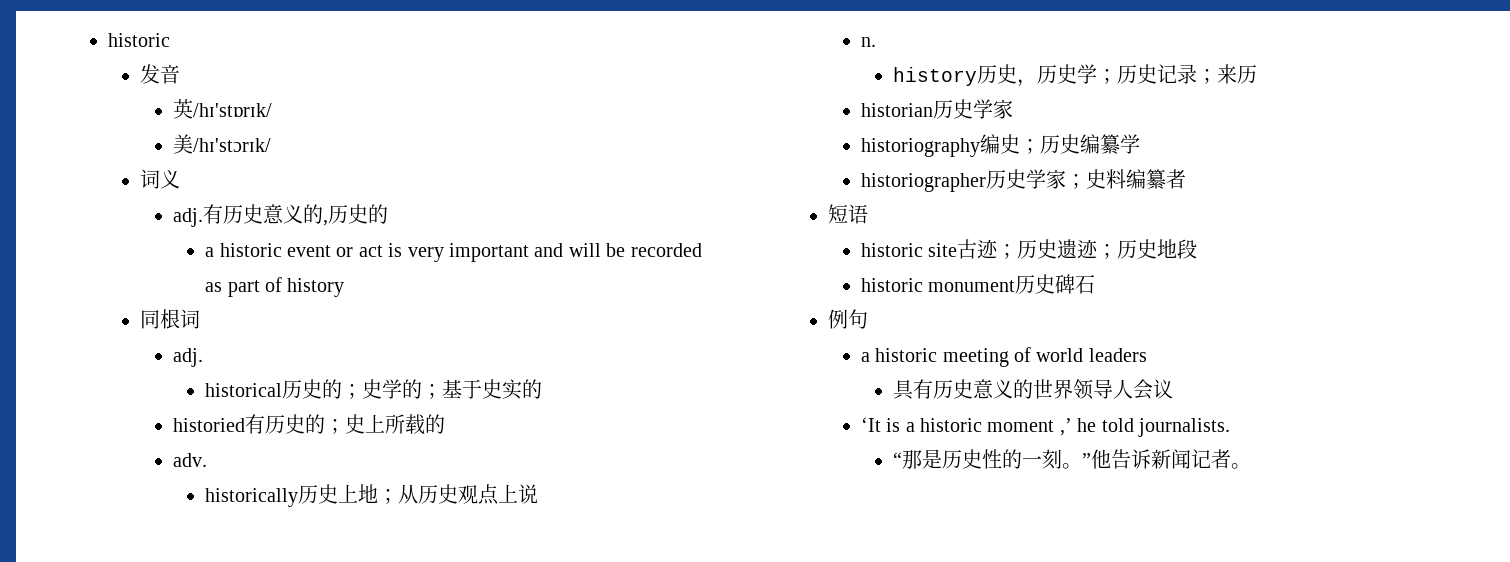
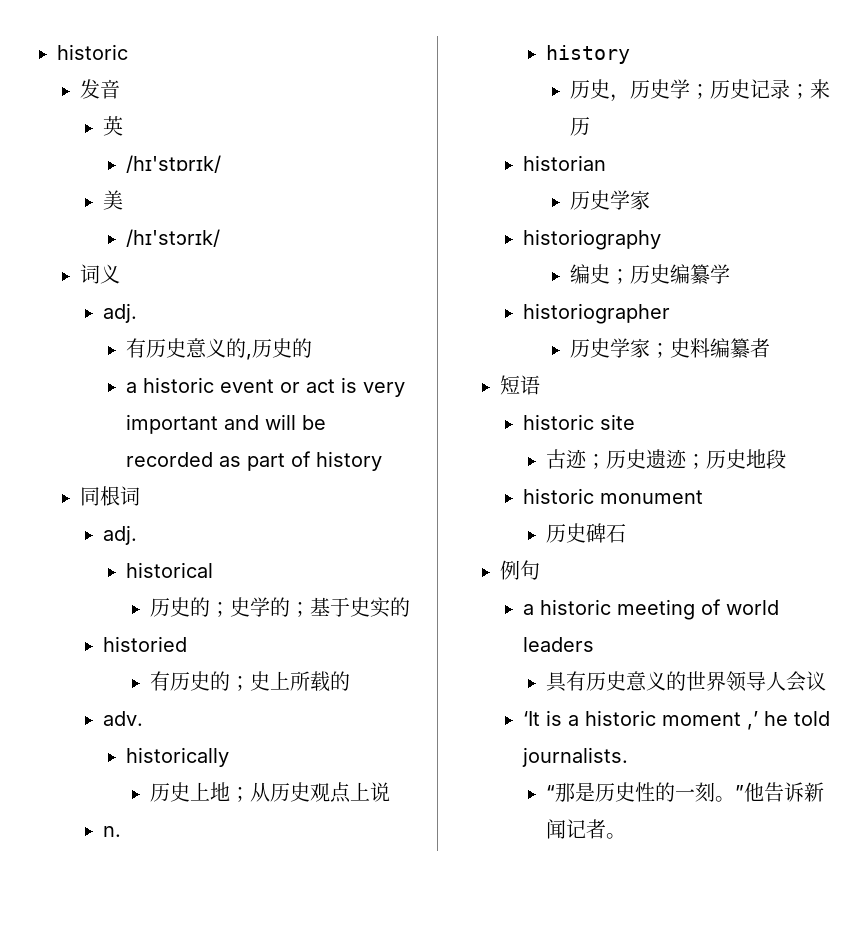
- 英/hɪ'stɒrɪk/
+ 英
+ /hɪ'stɒrɪk/
- 美/hɪ'stɔrɪk/
+ 美
+ /hɪ'stɔrɪk/
  词义
- adj.有历史意义的,历史的
+ adj.
+ 有历史意义的,历史的
- historical历史的；史学的；基于史实的
+ historical
+ 历史的；史学的；基于史实的
- historied有历史的；史上所载的
+ historied
+ 有历史的；史上所载的
- historically历史上地；从历史观点上说
+ historically
+ 历史上地；从历史观点上说
  n.
- history历史，历史学；历史记录；来历
+ history
+ 历史，历史学；历史记录；来历
- historian历史学家
+ historian
+ 历史学家
- historiography编史；历史编纂学
+ historiography
+ 编史；历史编纂学
- historiographer历史学家；史料编纂者
+ historiographer
+ 历史学家；史料编纂者
- historic site古迹；历史遗迹；历史地段
+ historic site
+ 古迹；历史遗迹；历史地段
- historic monument历史碑石
+ historic monument
+ 历史碑石

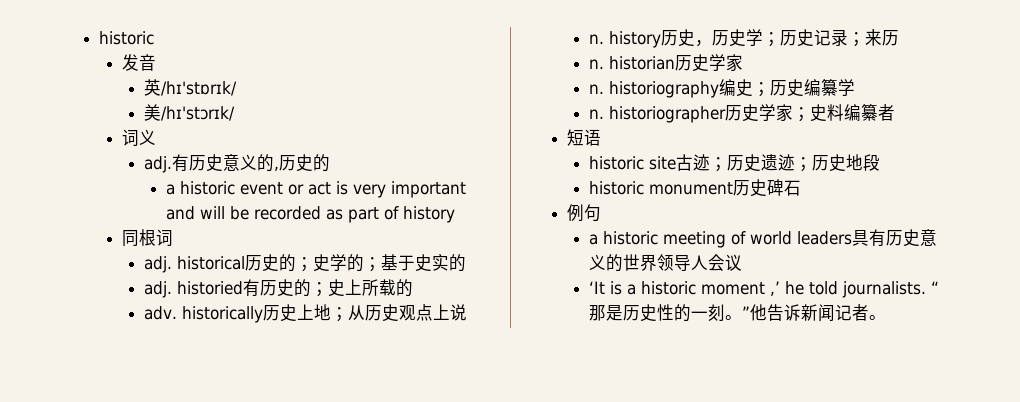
- 英
- /hɪ'stɒrɪk/
+ 英/hɪ'stɒrɪk/
- 美
- /hɪ'stɔrɪk/
+ 美/hɪ'stɔrɪk/
  词义
- adj.
- 有历史意义的,历史的
+ adj.有历史意义的,历史的
  同根词
- adj.
- historical
- 历史的；史学的；基于史实的
+ adj. historical历史的；史学的；基于史实的
- historied
- 有历史的；史上所载的
+ adj. historied有历史的；史上所载的
- adv.
- historically
- 历史上地；从历史观点上说
+ adv. historically历史上地；从历史观点上说
- n.
- history
- 历史，历史学；历史记录；来历
+ n. history历史，历史学；历史记录；来历
- historian
- 历史学家
+ n. historian历史学家
- historiography
- 编史；历史编纂学
+ n. historiography编史；历史编纂学
- historiographer
- 历史学家；史料编纂者
+ n. historiographer历史学家；史料编纂者
- historic site
- 古迹；历史遗迹；历史地段
+ historic site古迹；历史遗迹；历史地段
- historic monument
- 历史碑石
+ historic monument历史碑石
- a historic meeting of world leaders
- 具有历史意义的世界领导人会议
+ a historic meeting of world leaders具有历史意义的世界领导人会议
- ‘It is a historic moment ,’ he told journalists.
- “那是历史性的一刻。”他告诉新闻记者。
+ ‘It is a historic moment ,’ he told journalists. “那是历史性的一刻。”他告诉新闻记者。

